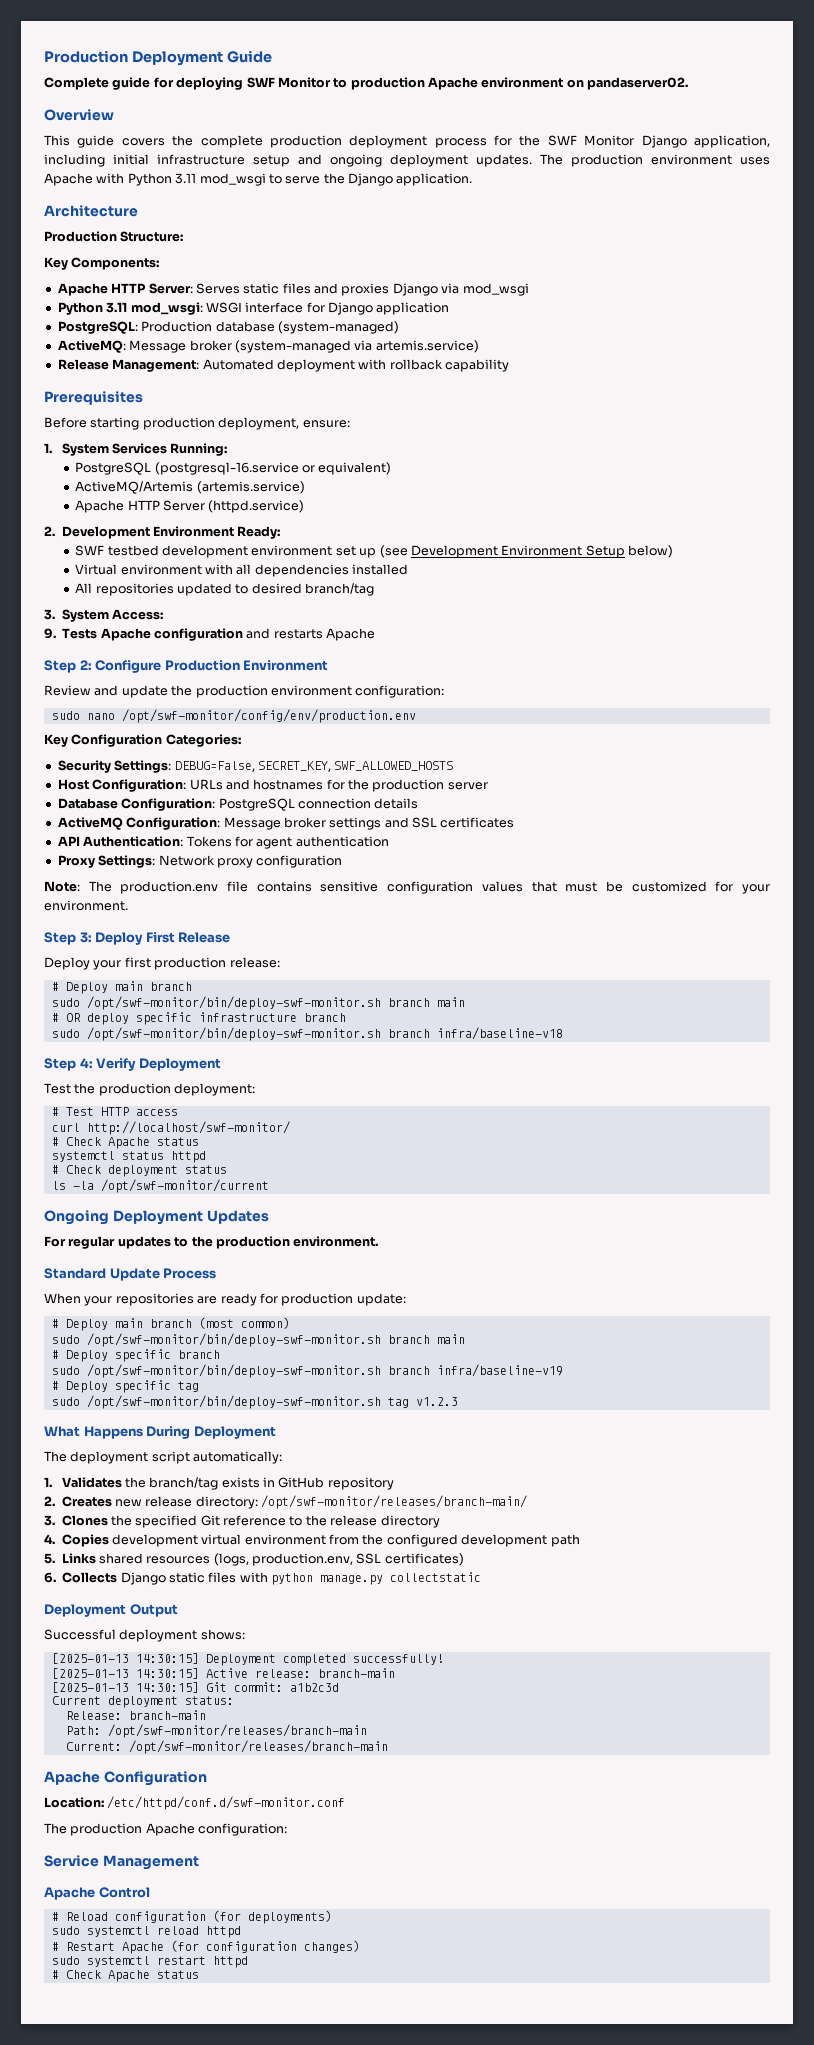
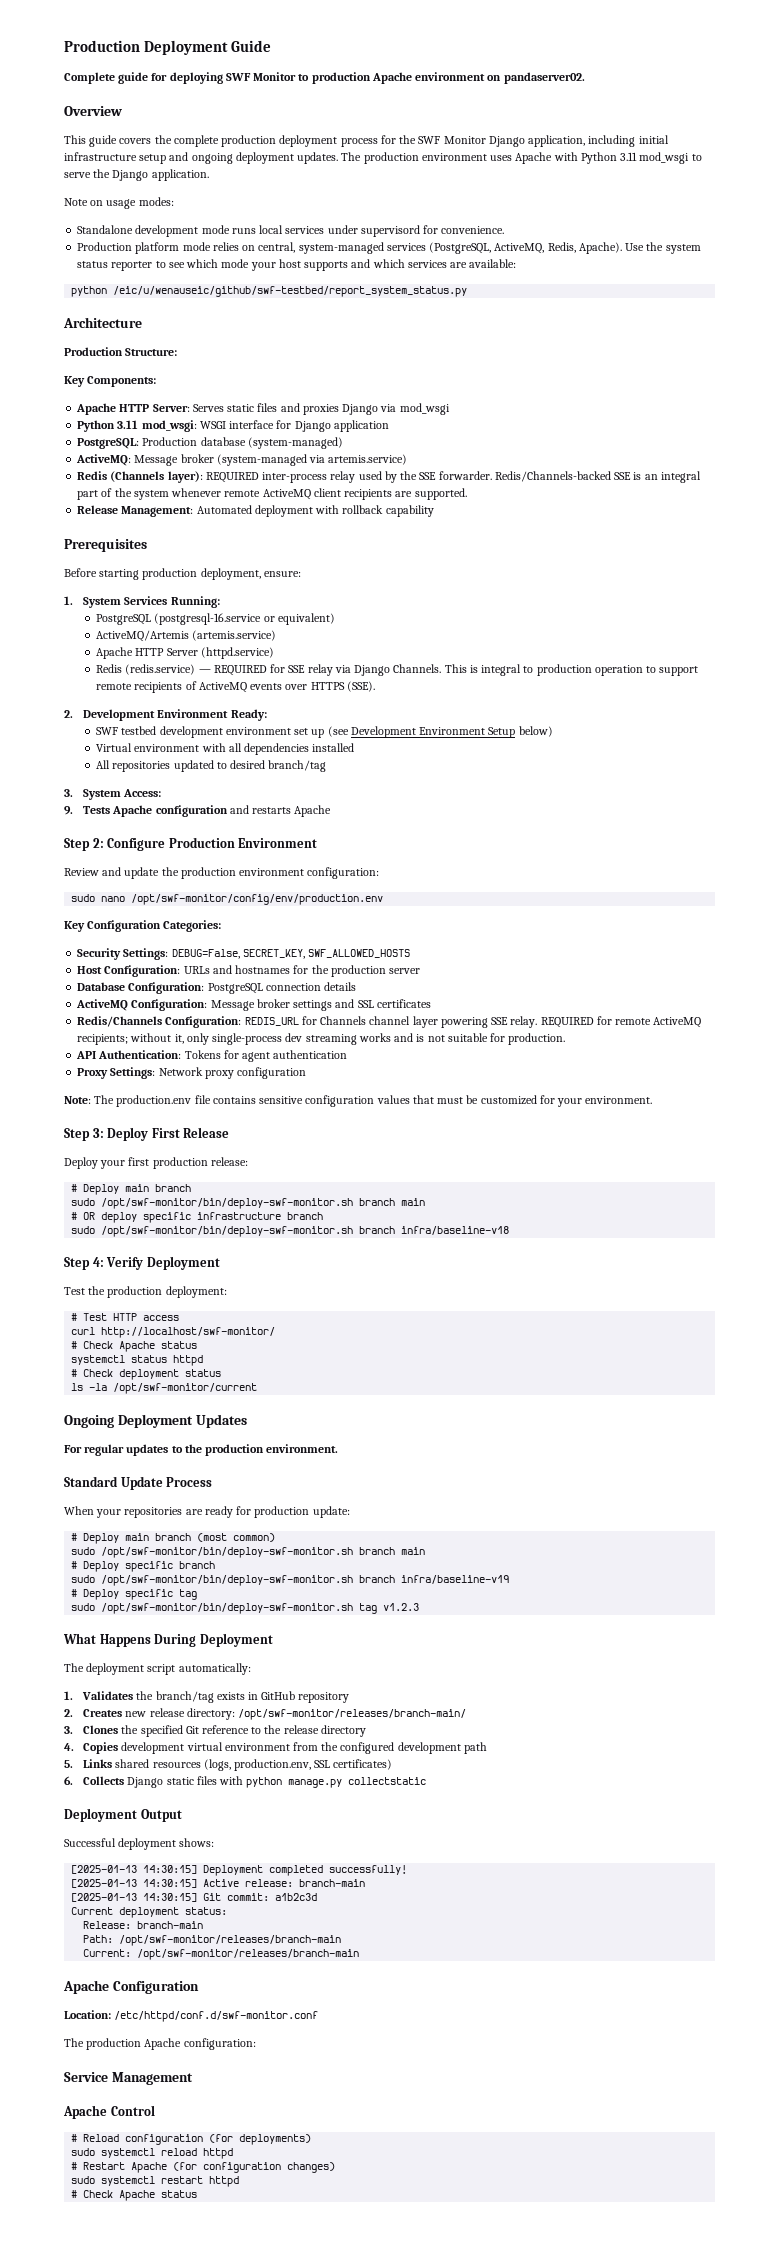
+ Note on usage modes:
+ Standalone development mode runs local services under supervisord for convenience.
+ Production platform mode relies on central, system-managed services (PostgreSQL, ActiveMQ, Redis, Apache). Use the system status reporter to see which mode your host supports and which services are available:
+ python /eic/u/wenauseic/github/swf-testbed/report_system_status.py
+ Redis (Channels layer): REQUIRED inter-process relay used by the SSE forwarder. Redis/Channels-backed SSE is an integral part of the system whenever remote ActiveMQ client recipients are supported.
+ Redis (redis.service) — REQUIRED for SSE relay via Django Channels. This is integral to production operation to support remote recipients of ActiveMQ events over HTTPS (SSE).
+ Redis/Channels Configuration: REDIS_URL for Channels channel layer powering SSE relay. REQUIRED for remote ActiveMQ recipients; without it, only single-process dev streaming works and is not suitable for production.

